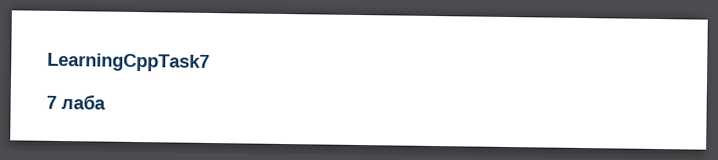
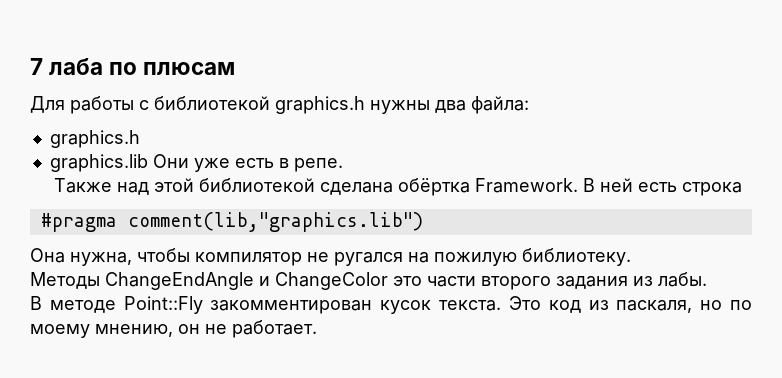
- LearningCppTask7
- 7 лаба
+ 7 лаба по плюсам
+ Для работы с библиотекой graphics.h нужны два файла:
+ graphics.h
+ graphics.lib Они уже есть в репе.
+ Также над этой библиотекой сделана обёртка Framework. В ней есть строка
+ #pragma comment(lib,"graphics.lib")
+ Она нужна, чтобы компилятор не ругался на пожилую библиотеку.
+ Методы ChangeEndAngle и ChangeColor это части второго задания из лабы.
+ В методе Point::Fly закомментирован кусок текста. Это код из паскаля, но по моему мнению, он не работает.

